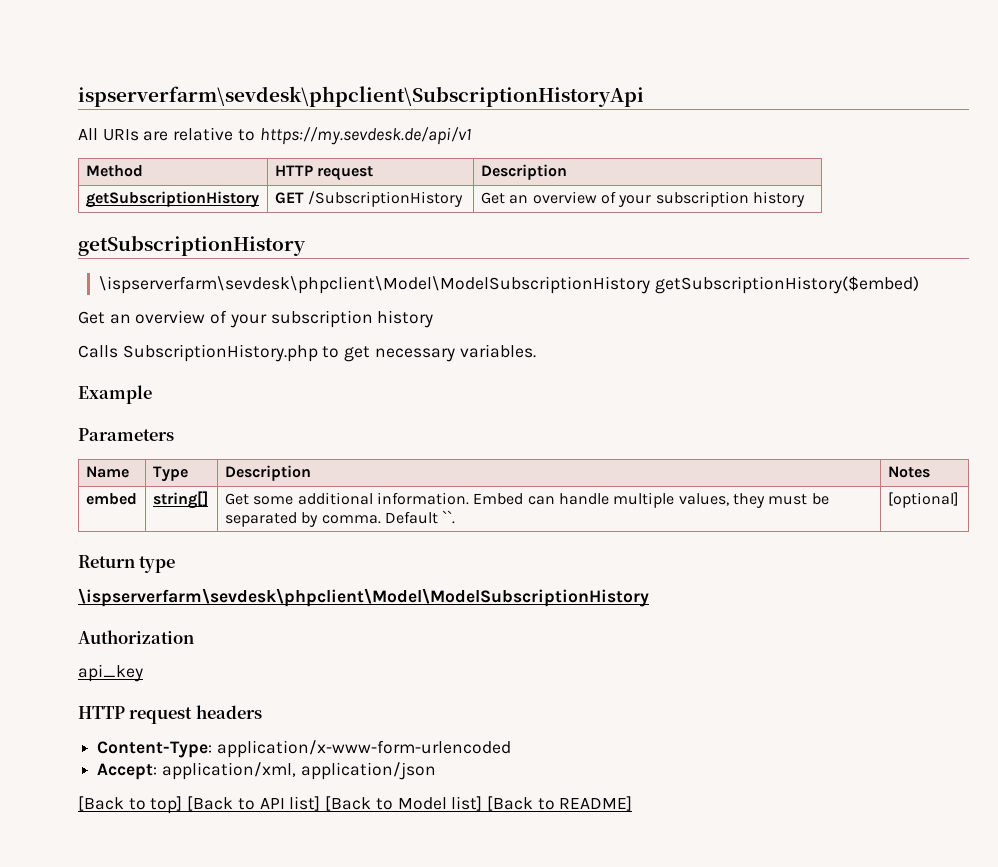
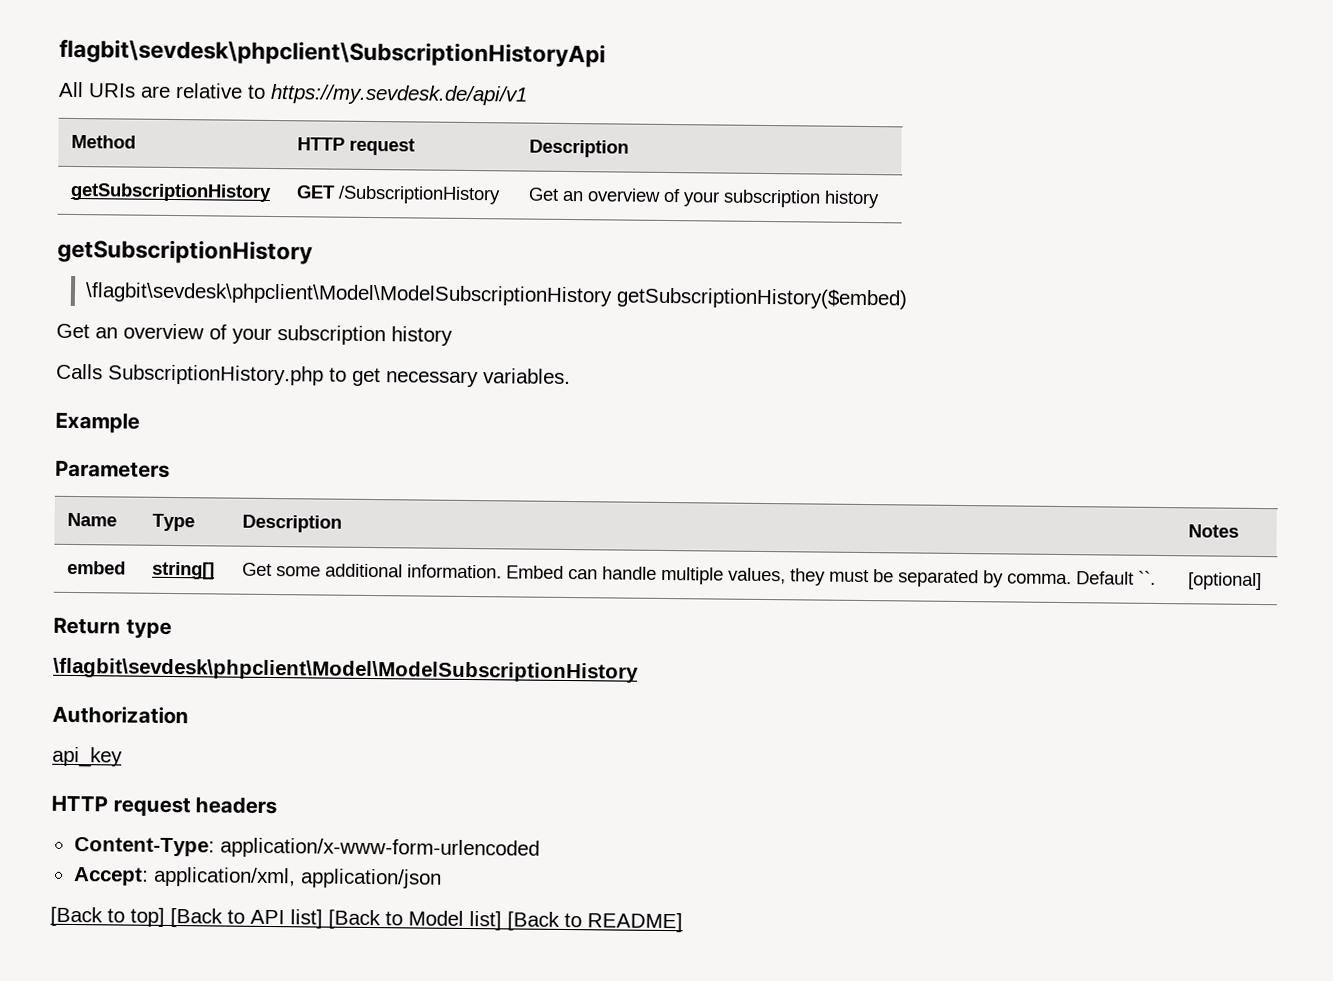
- ispserverfarm\sevdesk\phpclient\SubscriptionHistoryApi
+ flagbit\sevdesk\phpclient\SubscriptionHistoryApi
- \ispserverfarm\sevdesk\phpclient\Model\ModelSubscriptionHistory getSubscriptionHistory($embed)
+ \flagbit\sevdesk\phpclient\Model\ModelSubscriptionHistory getSubscriptionHistory($embed)
  Return type
- \ispserverfarm\sevdesk\phpclient\Model\ModelSubscriptionHistory
+ \flagbit\sevdesk\phpclient\Model\ModelSubscriptionHistory

